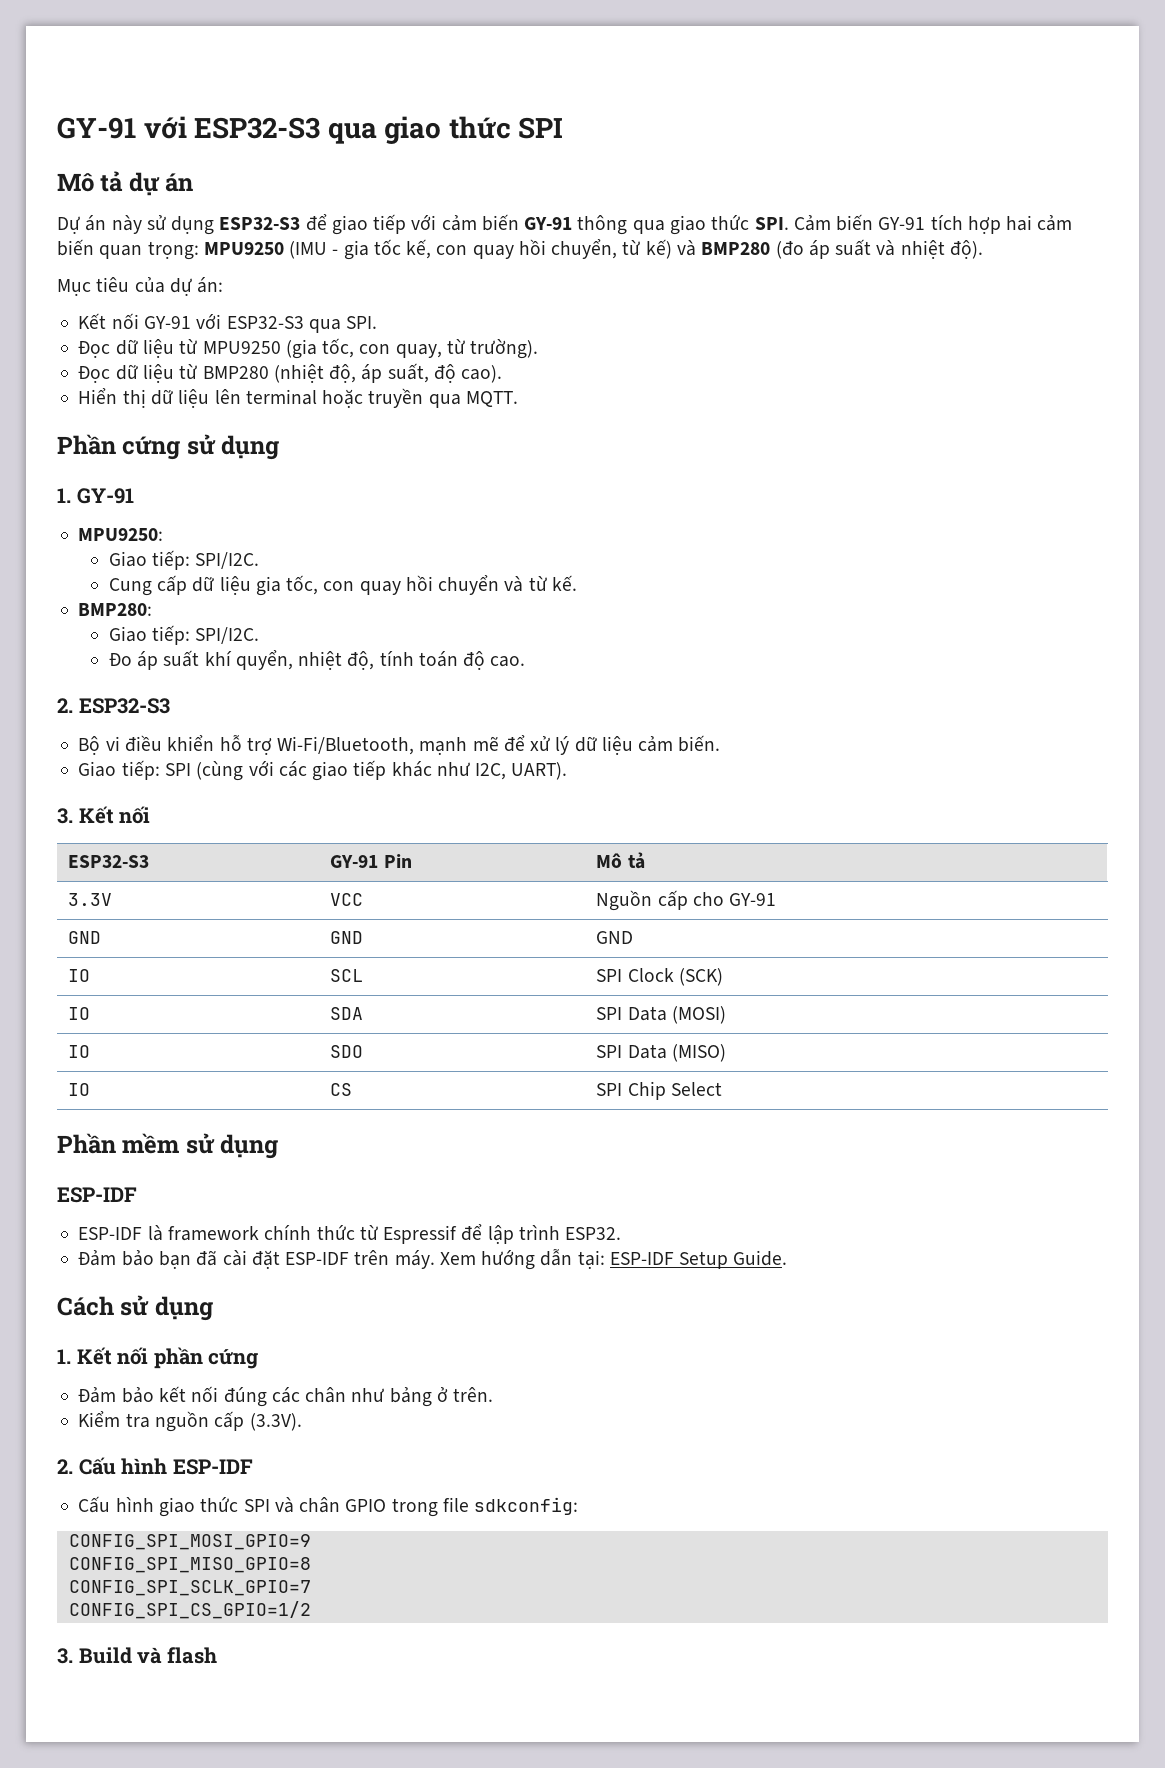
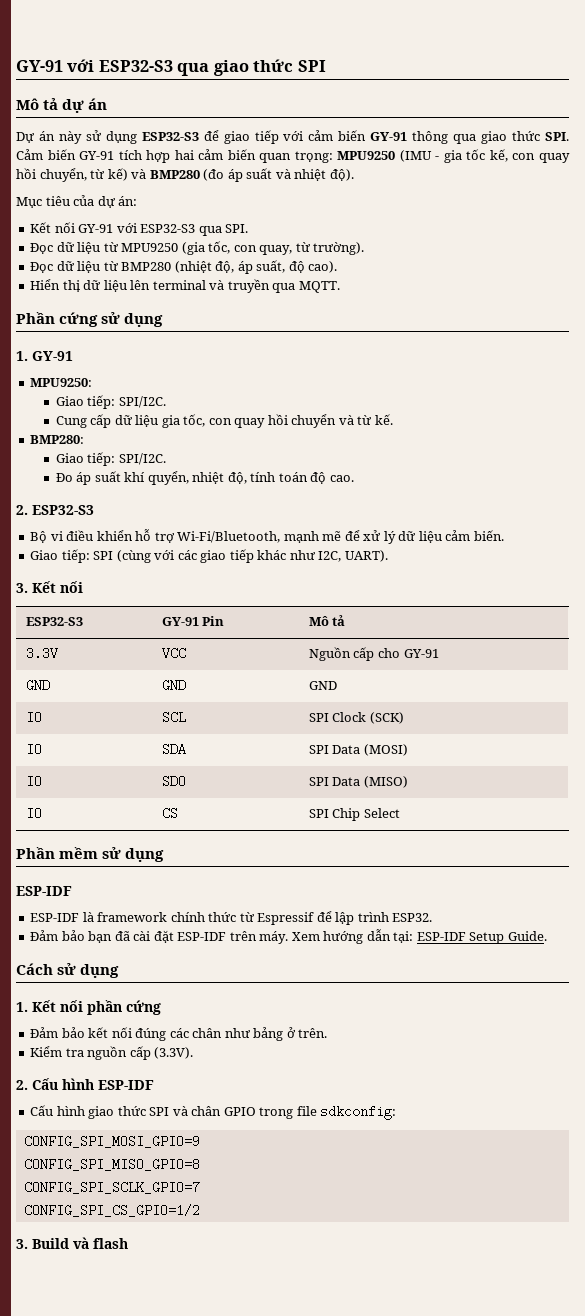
- Hiển thị dữ liệu lên terminal hoặc truyền qua MQTT.
+ Hiển thị dữ liệu lên terminal và truyền qua MQTT.

